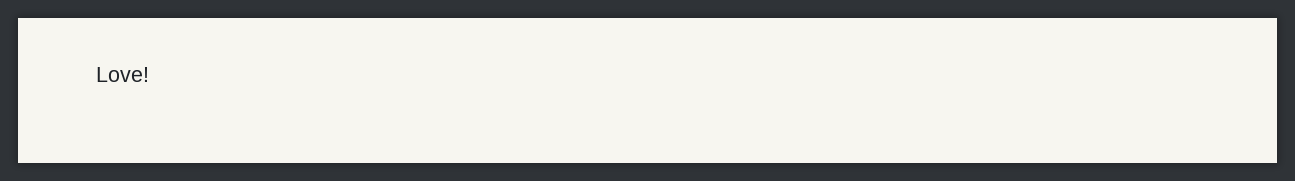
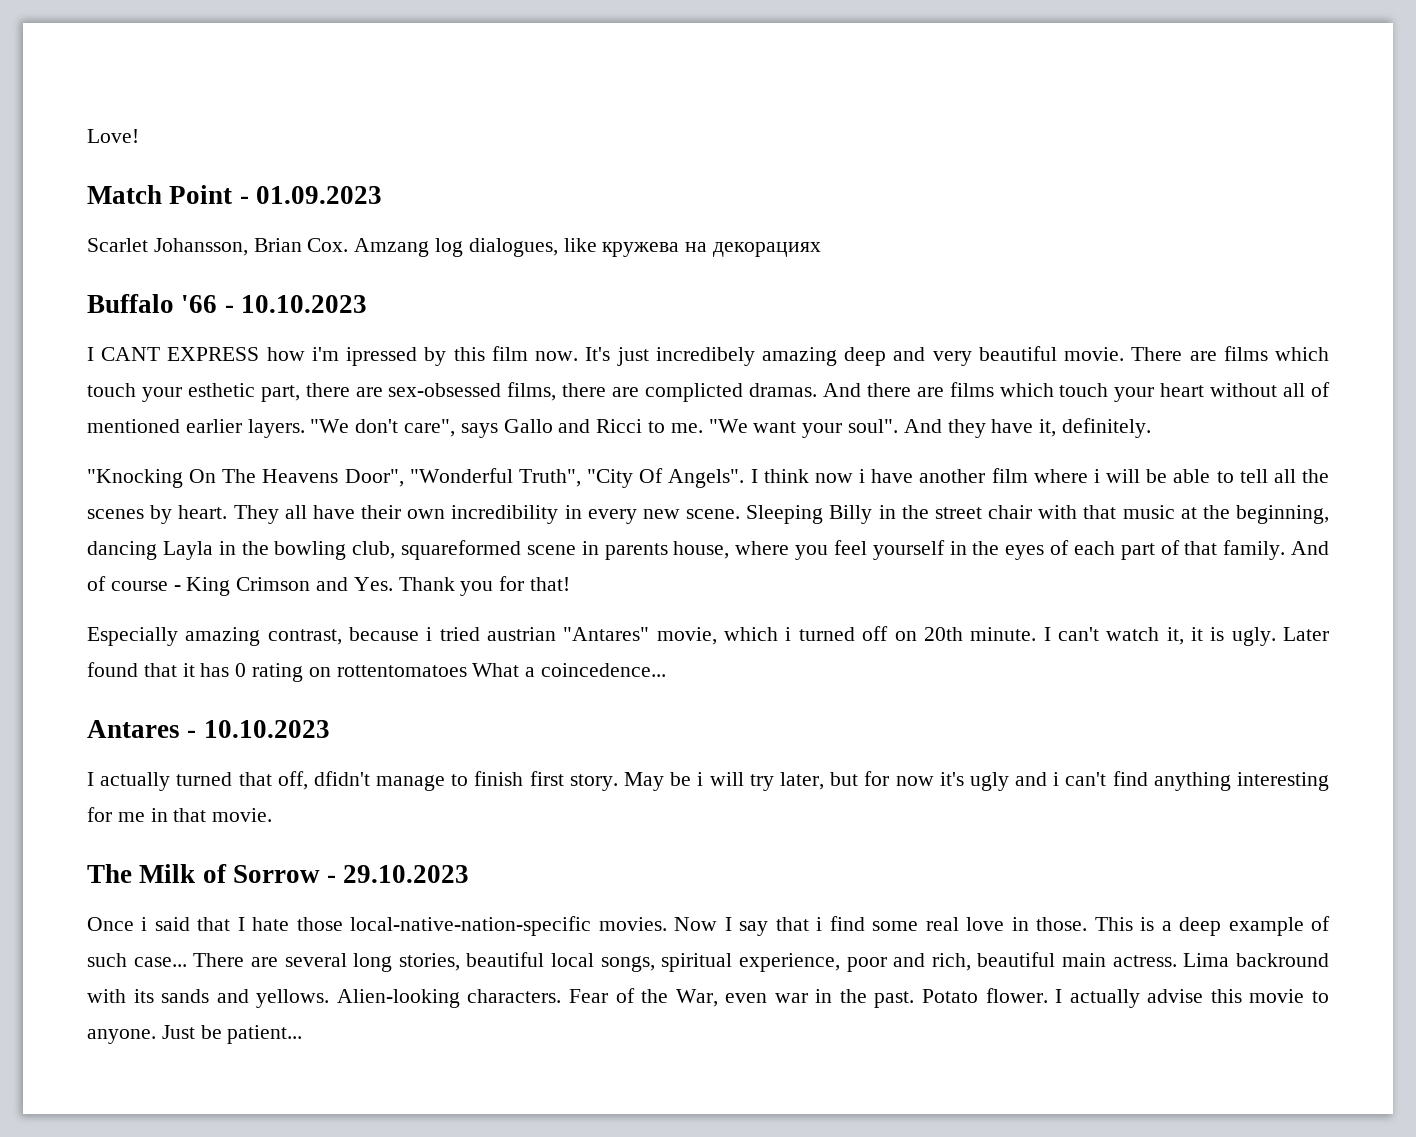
+ Match Point - 01.09.2023
+ Scarlet Johansson, Brian Cox. Amzang log dialogues, like кружева на декорациях
+ Buffalo '66 - 10.10.2023
+ I CANT EXPRESS how i'm ipressed by this film now. It's just incredibely amazing deep and very beautiful movie. There are films which touch your esthetic part, there are sex-obsessed films, there are complicted dramas. And there are films which touch your heart without all of mentioned earlier layers. "We don't care", says Gallo and Ricci to me. "We want your soul". And they have it, definitely.
+ "Knocking On The Heavens Door", "Wonderful Truth", "City Of Angels". I think now i have another film where i will be able to tell all the scenes by heart. They all have their own incredibility in every new scene. Sleeping Billy in the street chair with that music at the beginning, dancing Layla in the bowling club, squareformed scene in parents house, where you feel yourself in the eyes of each part of that family. And of course - King Crimson and Yes. Thank you for that!
+ Especially amazing contrast, because i tried austrian "Antares" movie, which i turned off on 20th minute. I can't watch it, it is ugly. Later found that it has 0 rating on rottentomatoes What a coincedence...
+ Antares - 10.10.2023
+ I actually turned that off, dfidn't manage to finish first story. May be i will try later, but for now it's ugly and i can't find anything interesting for me in that movie.
+ The Milk of Sorrow - 29.10.2023
+ Once i said that I hate those local-native-nation-specific movies. Now I say that i find some real love in those. This is a deep example of such case... There are several long stories, beautiful local songs, spiritual experience, poor and rich, beautiful main actress. Lima backround with its sands and yellows. Alien-looking characters. Fear of the War, even war in the past. Potato flower. I actually advise this movie to anyone. Just be patient...

